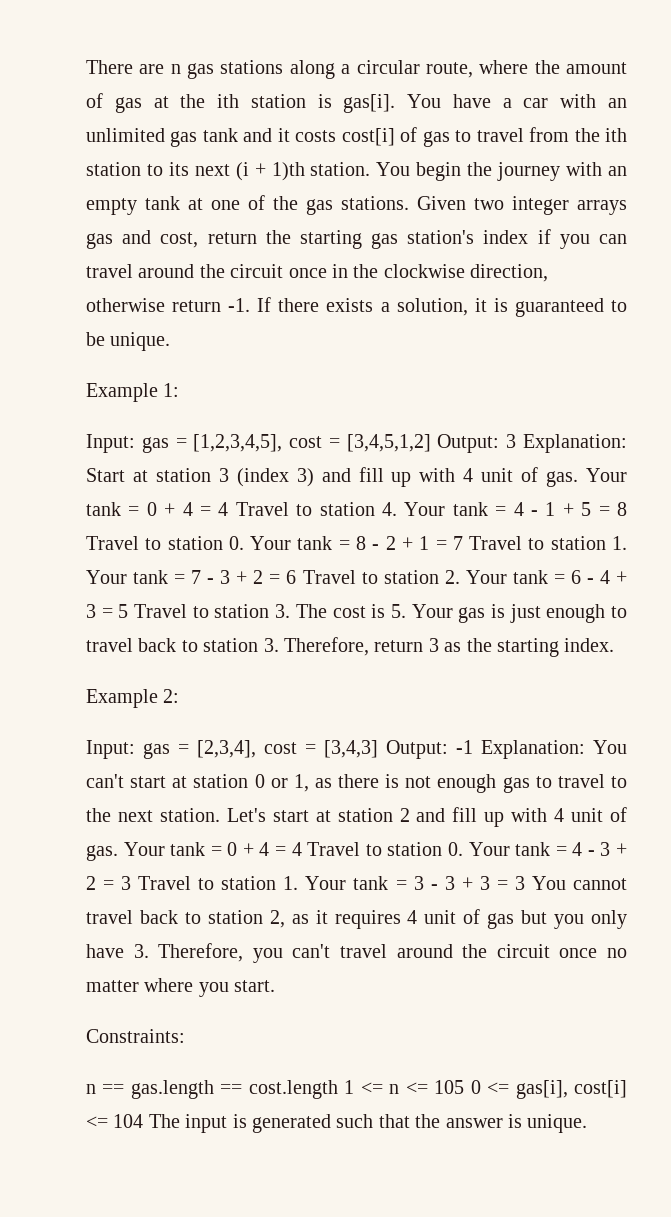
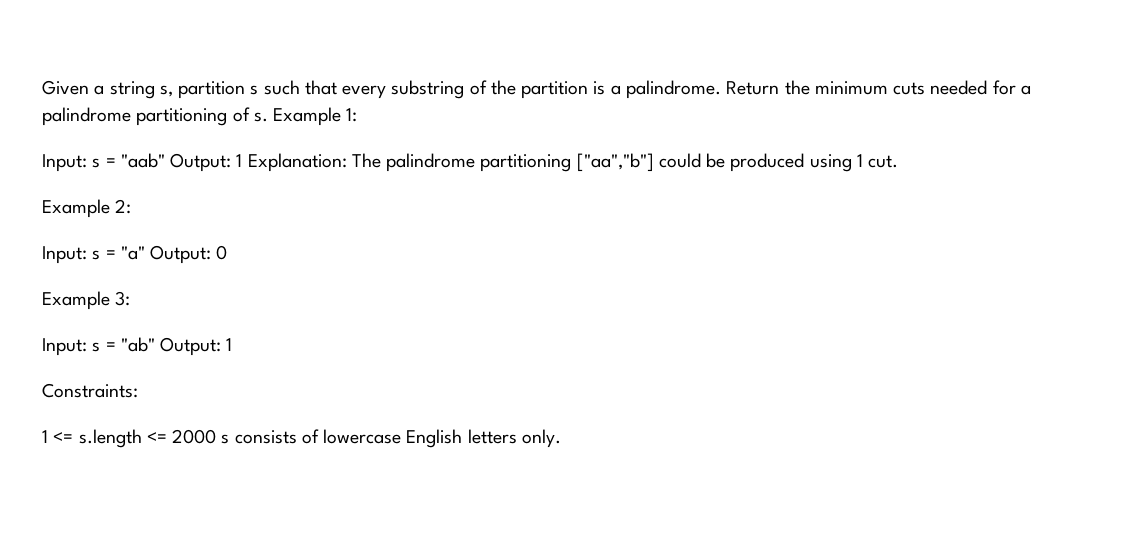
- There are n gas stations along a circular route, where the amount of gas at the ith station is gas[i]. You have a car with an unlimited gas tank and it costs cost[i] of gas to travel from the ith station to its next (i + 1)th station. You begin the journey with an empty tank at one of the gas stations. Given two integer arrays gas and cost, return the starting gas station's index if you can travel around the circuit once in the clockwise direction, otherwise return -1. If there exists a solution, it is guaranteed to be unique.
- Example 1:
- Input: gas = [1,2,3,4,5], cost = [3,4,5,1,2] Output: 3 Explanation: Start at station 3 (index 3) and fill up with 4 unit of gas. Your tank = 0 + 4 = 4 Travel to station 4. Your tank = 4 - 1 + 5 = 8 Travel to station 0. Your tank = 8 - 2 + 1 = 7 Travel to station 1. Your tank = 7 - 3 + 2 = 6 Travel to station 2. Your tank = 6 - 4 + 3 = 5 Travel to station 3. The cost is 5. Your gas is just enough to travel back to station 3. Therefore, return 3 as the starting index.
+ Given a string s, partition s such that every substring of the partition is a palindrome. Return the minimum cuts needed for a palindrome partitioning of s. Example 1:
+ Input: s = "aab" Output: 1 Explanation: The palindrome partitioning ["aa","b"] could be produced using 1 cut.
  Example 2:
- Input: gas = [2,3,4], cost = [3,4,3] Output: -1 Explanation: You can't start at station 0 or 1, as there is not enough gas to travel to the next station. Let's start at station 2 and fill up with 4 unit of gas. Your tank = 0 + 4 = 4 Travel to station 0. Your tank = 4 - 3 + 2 = 3 Travel to station 1. Your tank = 3 - 3 + 3 = 3 You cannot travel back to station 2, as it requires 4 unit of gas but you only have 3. Therefore, you can't travel around the circuit once no matter where you start.
+ Input: s = "a" Output: 0
+ Example 3:
+ Input: s = "ab" Output: 1
  Constraints:
- n == gas.length == cost.length 1 <= n <= 105 0 <= gas[i], cost[i] <= 104 The input is generated such that the answer is unique.
+ 1 <= s.length <= 2000 s consists of lowercase English letters only.

